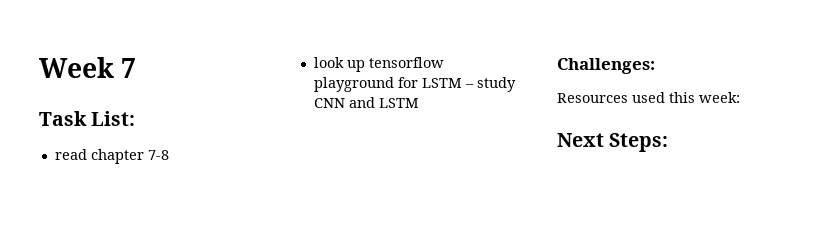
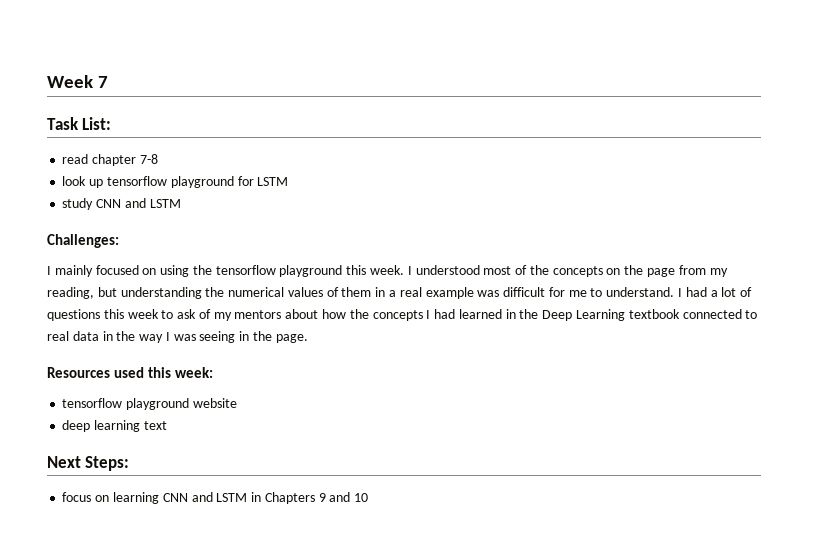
- look up tensorflow playground for LSTM – study CNN and LSTM
+ look up tensorflow playground for LSTM
+ study CNN and LSTM
+ I mainly focused on using the tensorflow playground this week. I understood most of the concepts on the page from my reading, but understanding the numerical values of them in a real example was difficult for me to understand. I had a lot of questions this week to ask of my mentors about how the concepts I had learned in the Deep Learning textbook connected to real data in the way I was seeing in the page.
  Resources used this week:
+ tensorflow playground website
+ deep learning text
  Next Steps:
+ focus on learning CNN and LSTM in Chapters 9 and 10

